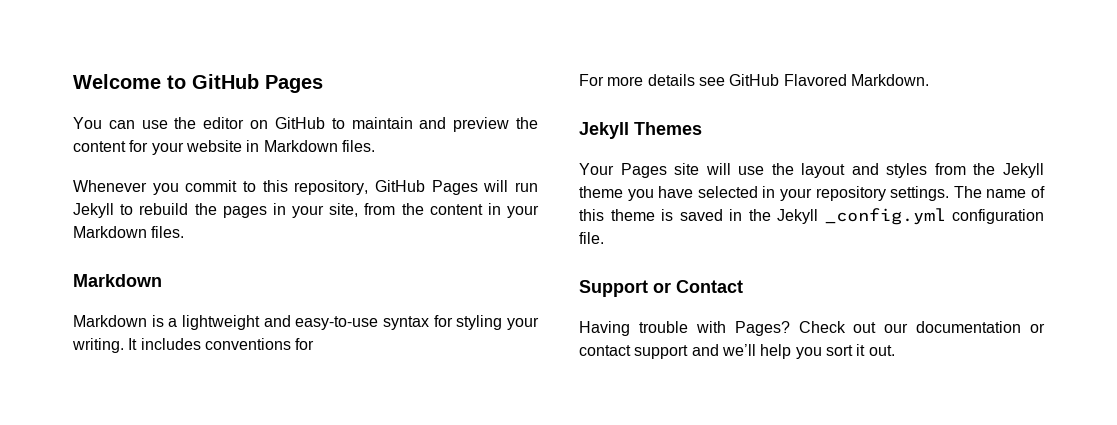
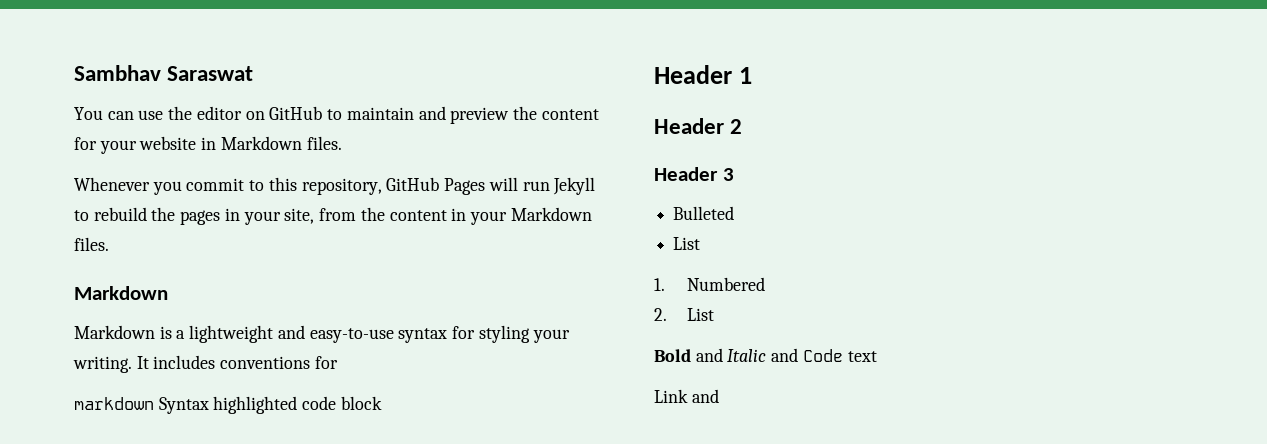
- Welcome to GitHub Pages
+ Sambhav Saraswat
- For more details see GitHub Flavored Markdown.
- Jekyll Themes
- Your Pages site will use the layout and styles from the Jekyll theme you have selected in your repository settings. The name of this theme is saved in the Jekyll _config.yml configuration file.
- Support or Contact
- Having trouble with Pages? Check out our documentation or contact support and we’ll help you sort it out.
+ markdown Syntax highlighted code block
+ Header 1
+ Header 2
+ Header 3
+ Bulleted
+ List
+ 1. Numbered
+ 2. List
+ Bold and Italic and Code text
+ Link and

